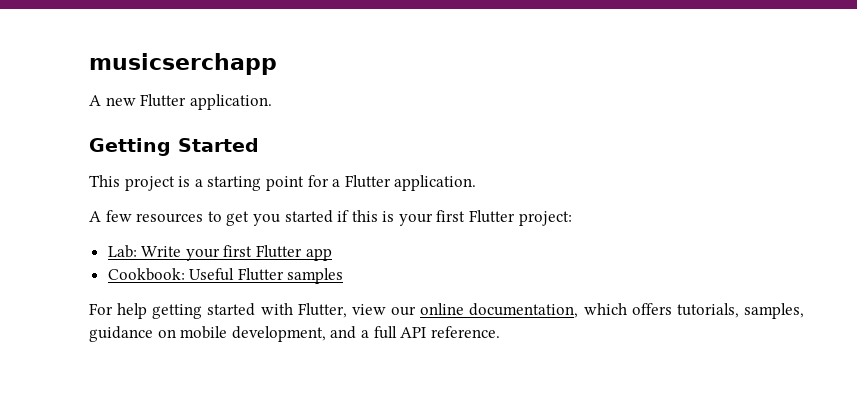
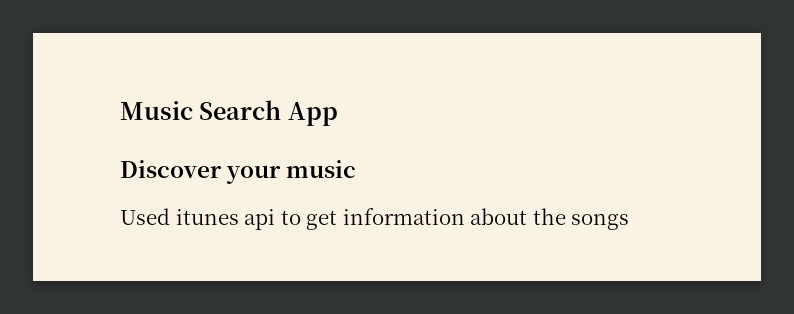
- musicserchapp
- A new Flutter application.
- Getting Started
- This project is a starting point for a Flutter application.
- A few resources to get you started if this is your first Flutter project:
- Lab: Write your first Flutter app
- Cookbook: Useful Flutter samples
- For help getting started with Flutter, view our online documentation, which offers tutorials, samples, guidance on mobile development, and a full API reference.
+ Music Search App
+ Discover your music
+ Used itunes api to get information about the songs

